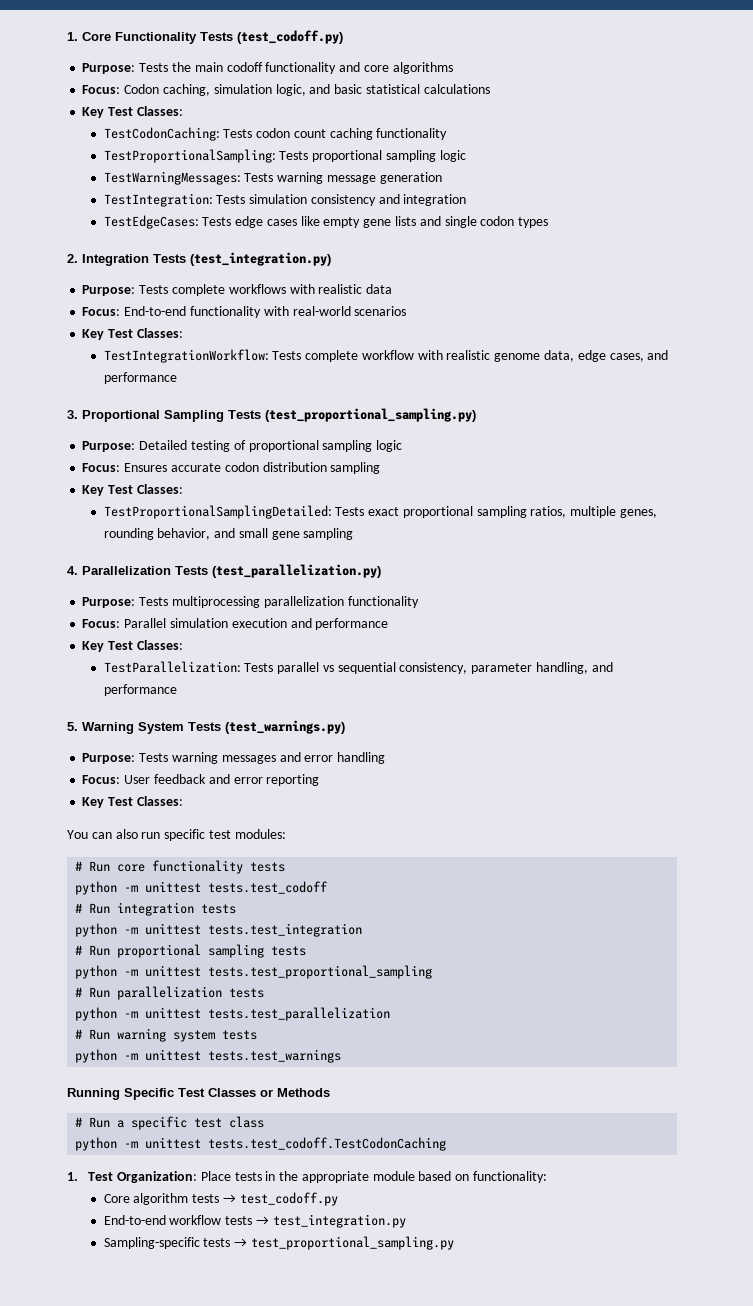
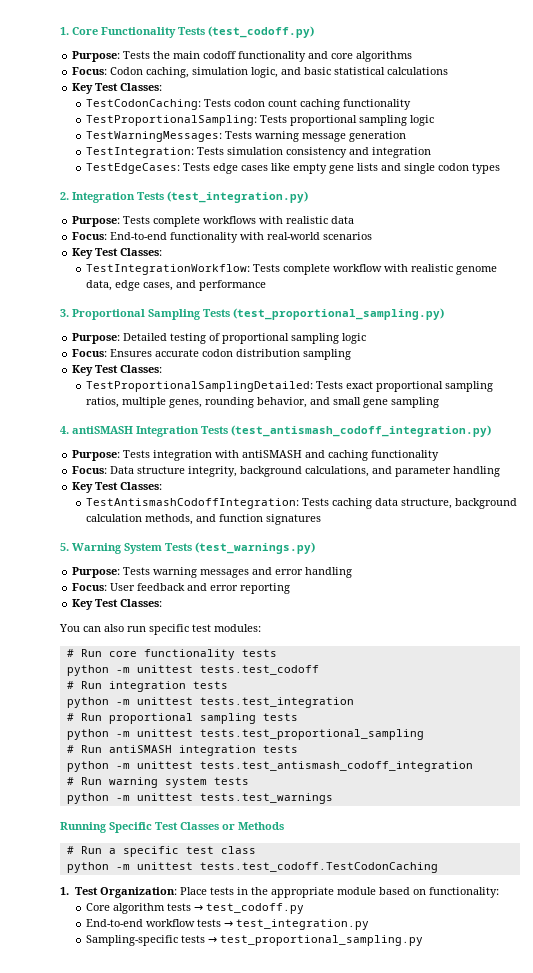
- 4. Parallelization Tests (test_parallelization.py)
- Purpose: Tests multiprocessing parallelization functionality
- Focus: Parallel simulation execution and performance
+ 4. antiSMASH Integration Tests (test_antismash_codoff_integration.py)
+ Purpose: Tests integration with antiSMASH and caching functionality
+ Focus: Data structure integrity, background calculations, and parameter handling
  Key Test Classes:
- TestParallelization: Tests parallel vs sequential consistency, parameter handling, and performance
+ TestAntismashCodoffIntegration: Tests caching data structure, background calculation methods, and function signatures
- # Run parallelization tests
- python -m unittest tests.test_parallelization
+ # Run antiSMASH integration tests
+ python -m unittest tests.test_antismash_codoff_integration

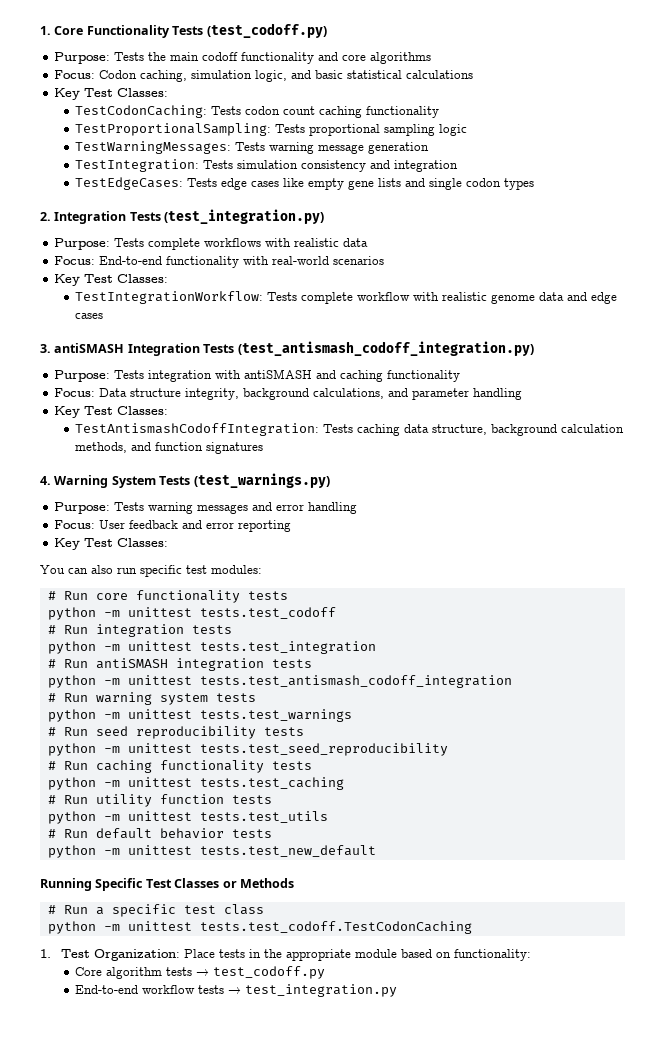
- TestIntegrationWorkflow: Tests complete workflow with realistic genome data, edge cases, and performance
- 3. Proportional Sampling Tests (test_proportional_sampling.py)
- Purpose: Detailed testing of proportional sampling logic
- Focus: Ensures accurate codon distribution sampling
- Key Test Classes:
- TestProportionalSamplingDetailed: Tests exact proportional sampling ratios, multiple genes, rounding behavior, and small gene sampling
- 4. antiSMASH Integration Tests (test_antismash_codoff_integration.py)
+ TestIntegrationWorkflow: Tests complete workflow with realistic genome data and edge cases
+ 3. antiSMASH Integration Tests (test_antismash_codoff_integration.py)
- 5. Warning System Tests (test_warnings.py)
+ 4. Warning System Tests (test_warnings.py)
- # Run proportional sampling tests
- python -m unittest tests.test_proportional_sampling
+ # Run seed reproducibility tests
+ python -m unittest tests.test_seed_reproducibility
+ # Run caching functionality tests
+ python -m unittest tests.test_caching
+ # Run utility function tests
+ python -m unittest tests.test_utils
+ # Run default behavior tests
+ python -m unittest tests.test_new_default
- Sampling-specific tests → test_proportional_sampling.py

